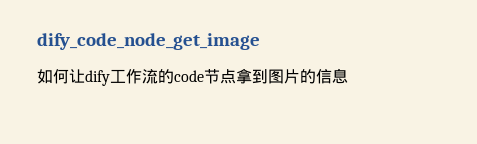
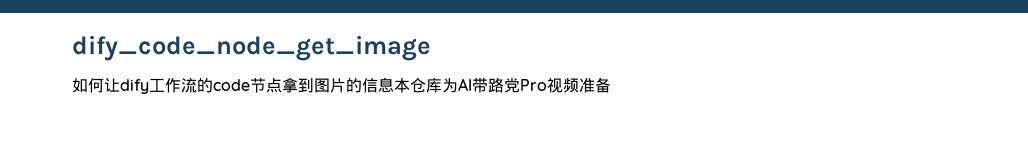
- 如何让dify工作流的code节点拿到图片的信息
+ 如何让dify工作流的code节点拿到图片的信息本仓库为AI带路党Pro视频准备

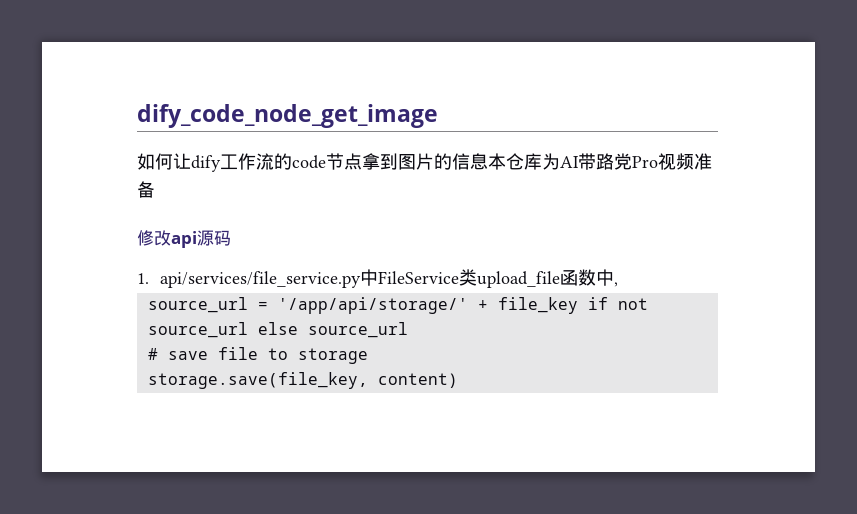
+ 修改api源码
+ 1. api/services/file_service.py中FileService类upload_file函数中,
+ source_url = '/app/api/storage/' + file_key if not source_url else source_url
+ # save file to storage
+ storage.save(file_key, content)

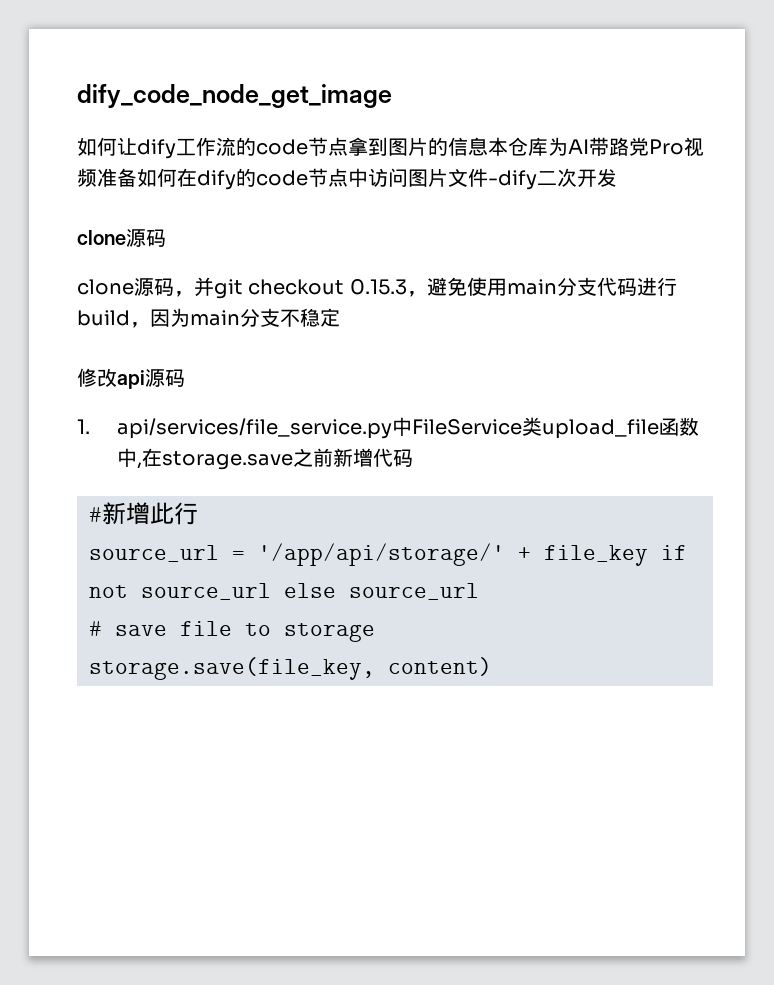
- 如何让dify工作流的code节点拿到图片的信息本仓库为AI带路党Pro视频准备
+ 如何让dify工作流的code节点拿到图片的信息本仓库为AI带路党Pro视频准备如何在dify的code节点中访问图片文件-dify二次开发
+ clone源码
+ clone源码，并git checkout 0.15.3，避免使用main分支代码进行build，因为main分支不稳定
- 1. api/services/file_service.py中FileService类upload_file函数中,
+ 1. api/services/file_service.py中FileService类upload_file函数中,在storage.save之前新增代码
+ #新增此行

